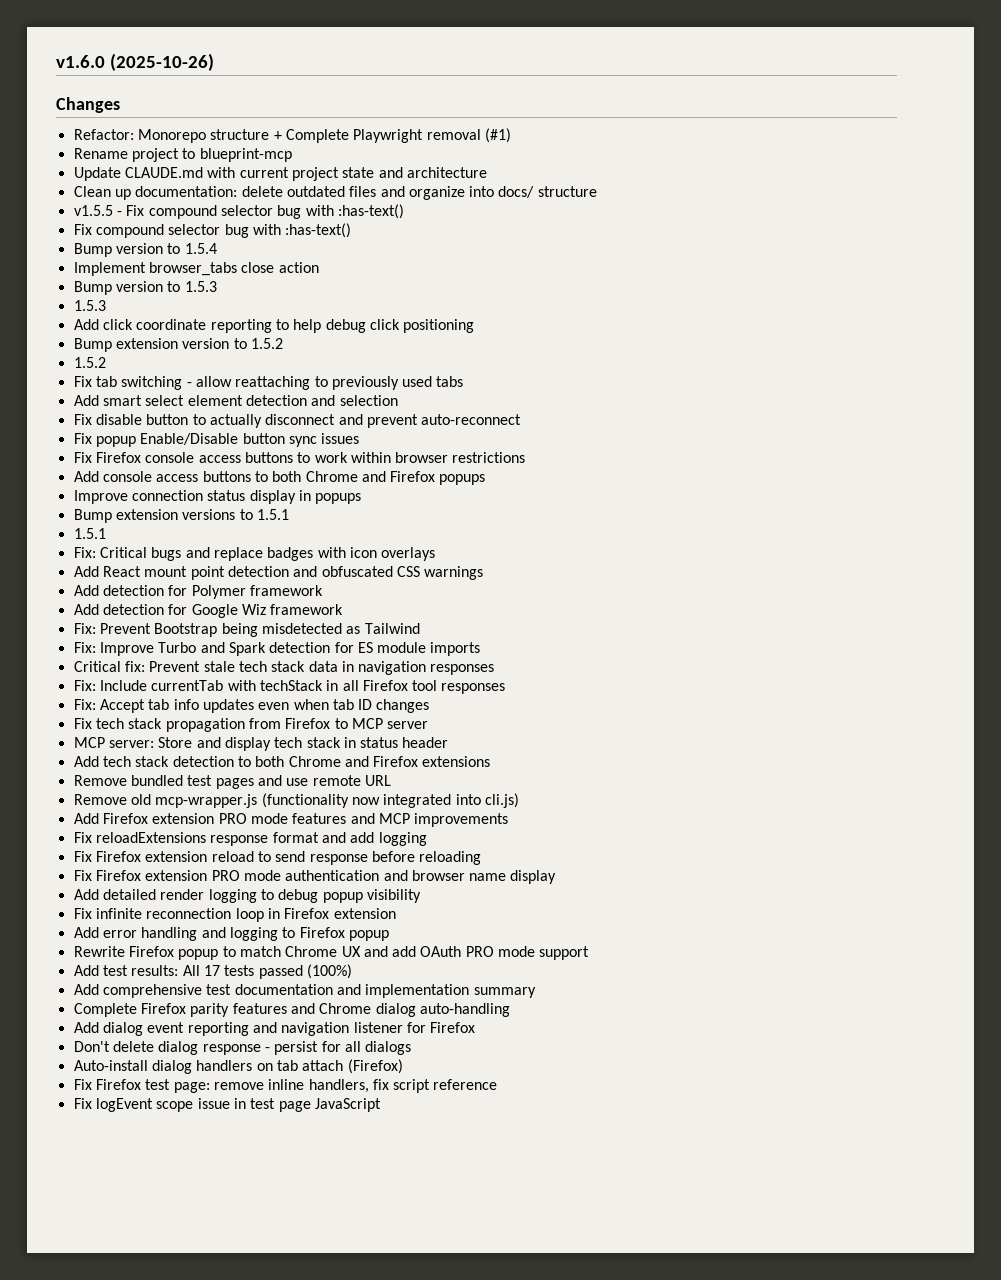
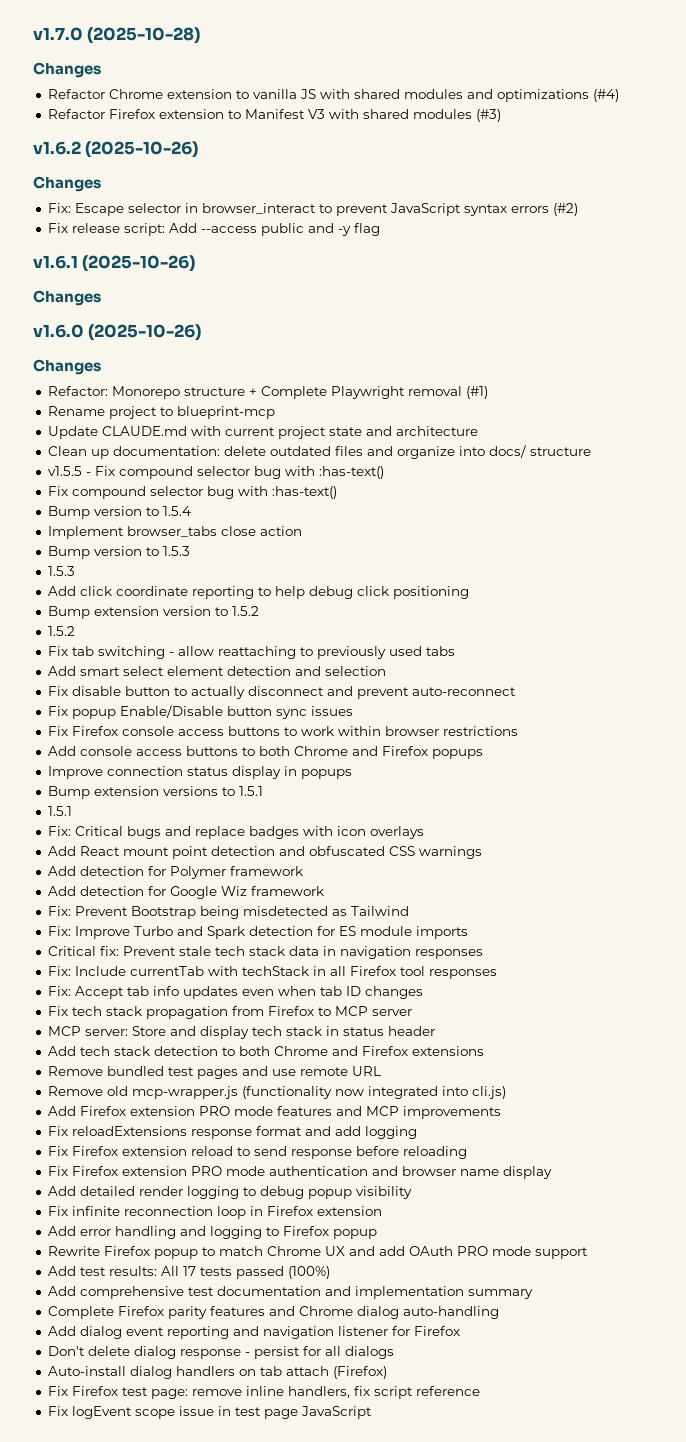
+ v1.7.0 (2025-10-28)
+ Changes
+ Refactor Chrome extension to vanilla JS with shared modules and optimizations (#4)
+ Refactor Firefox extension to Manifest V3 with shared modules (#3)
+ v1.6.2 (2025-10-26)
+ Changes
+ Fix: Escape selector in browser_interact to prevent JavaScript syntax errors (#2)
+ Fix release script: Add --access public and -y flag
+ v1.6.1 (2025-10-26)
+ Changes

